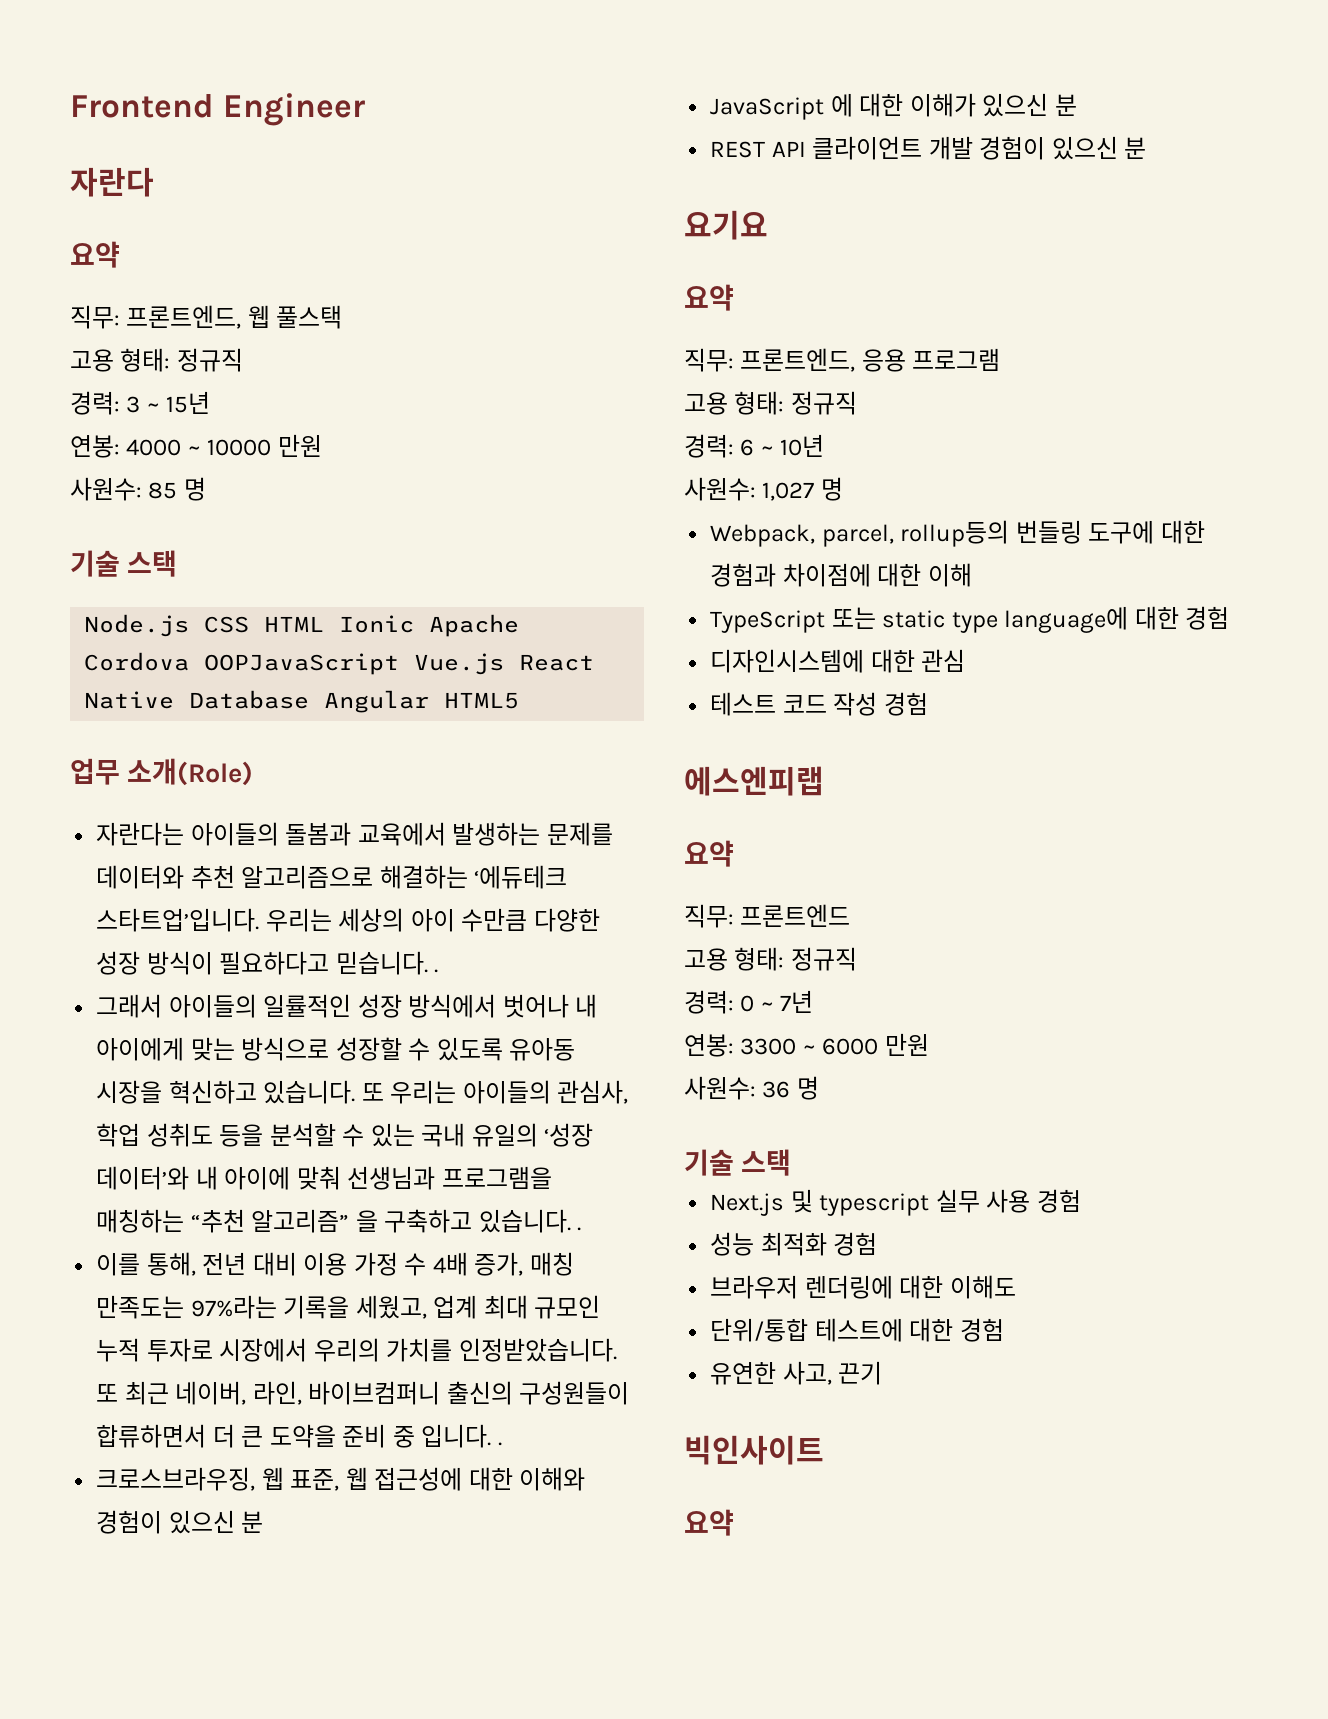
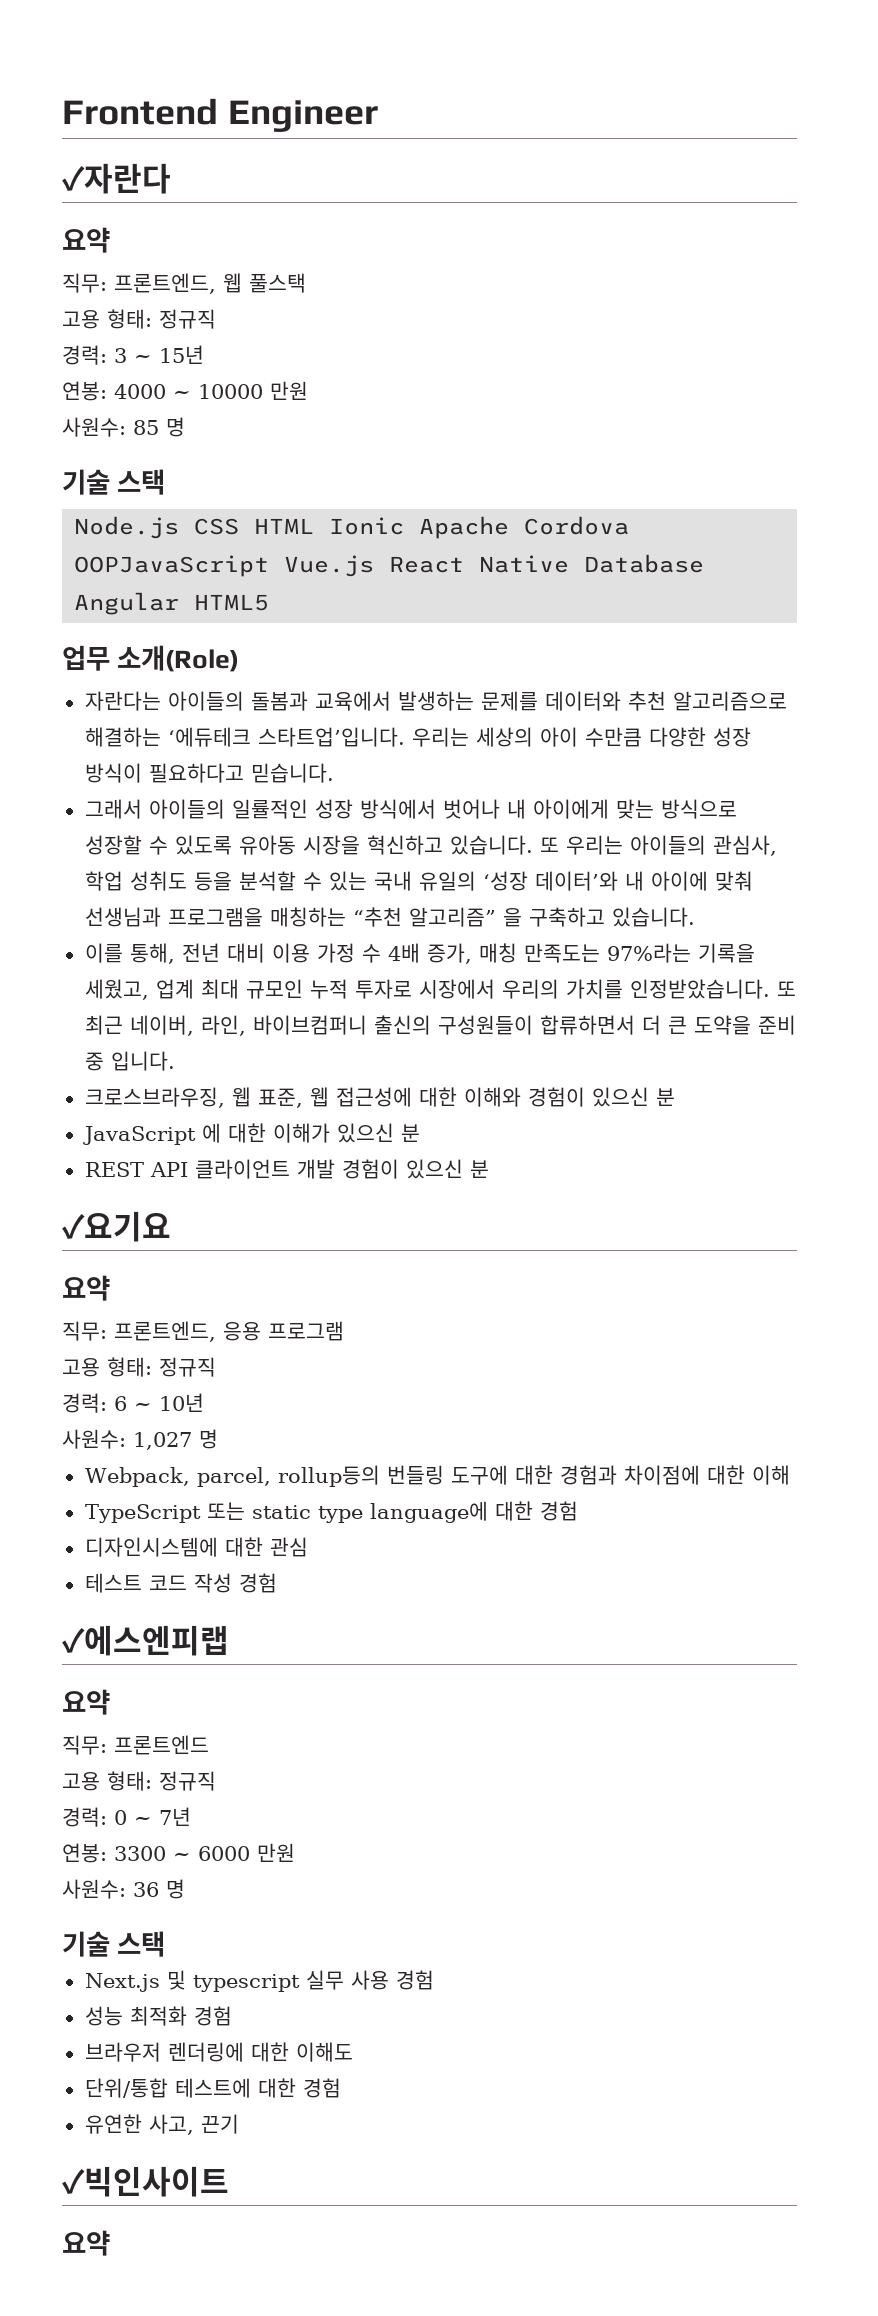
- 자란다
+ ✓자란다
- 우리는 세상의 아이 수만큼 다양한 성장 방식이 필요하다고 믿습니다. .
+ 우리는 세상의 아이 수만큼 다양한 성장 방식이 필요하다고 믿습니다.
- 또 우리는 아이들의 관심사, 학업 성취도 등을 분석할 수 있는 국내 유일의 ‘성장 데이터’와 내 아이에 맞춰 선생님과 프로그램을 매칭하는 “추천 알고리즘” 을 구축하고 있습니다. .
+ 또 우리는 아이들의 관심사, 학업 성취도 등을 분석할 수 있는 국내 유일의 ‘성장 데이터’와 내 아이에 맞춰 선생님과 프로그램을 매칭하는 “추천 알고리즘” 을 구축하고 있습니다.
- 또 최근 네이버, 라인, 바이브컴퍼니 출신의 구성원들이 합류하면서 더 큰 도약을 준비 중 입니다. .
+ 또 최근 네이버, 라인, 바이브컴퍼니 출신의 구성원들이 합류하면서 더 큰 도약을 준비 중 입니다.
- 요기요
+ ✓요기요
- 에스엔피랩
+ ✓에스엔피랩
- 빅인사이트
+ ✓빅인사이트

